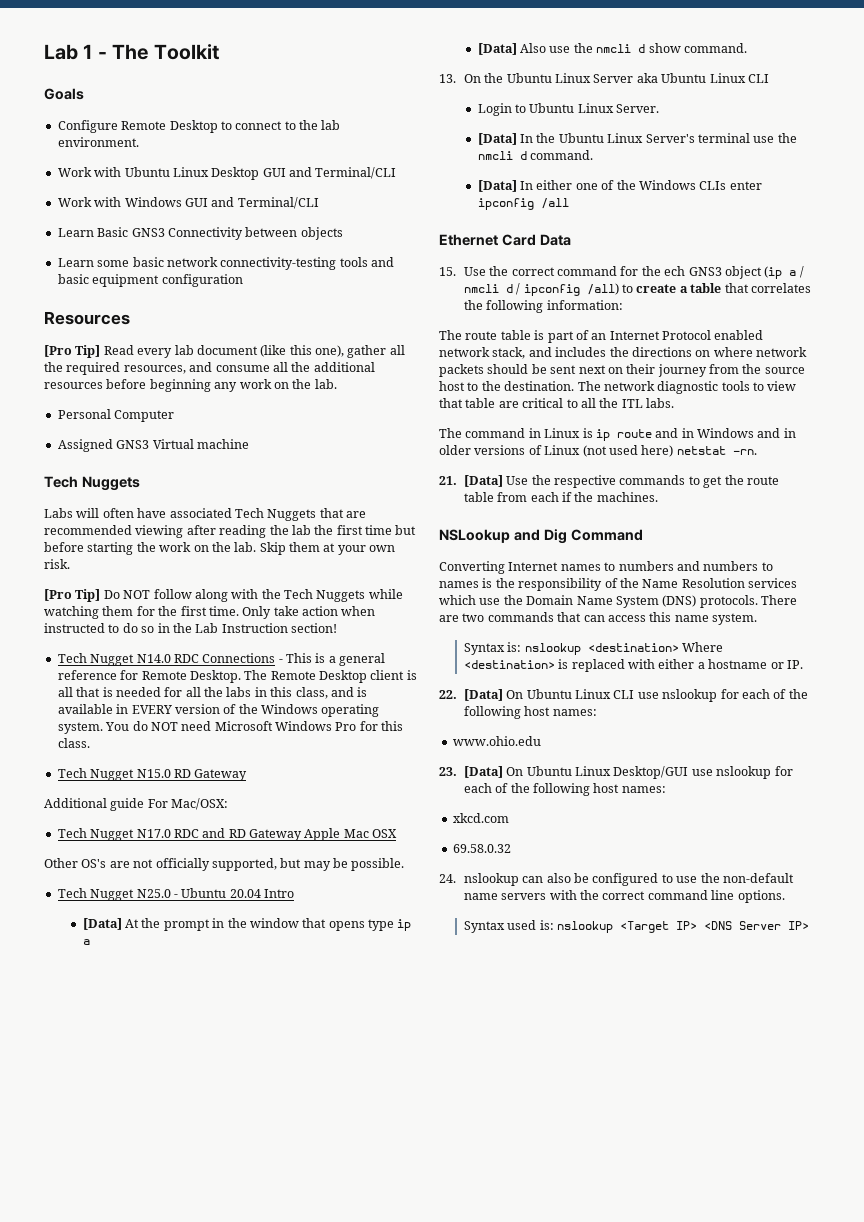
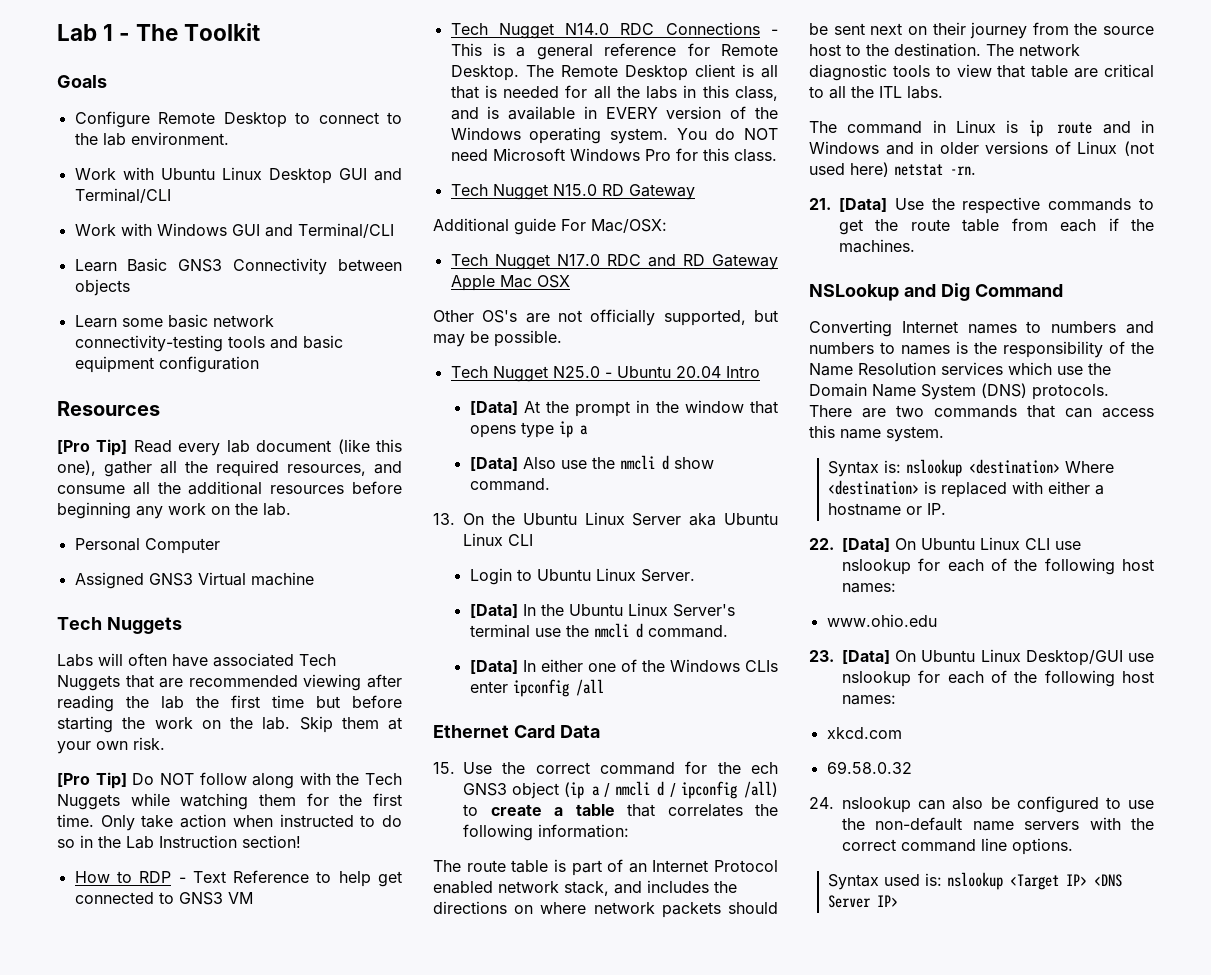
+ How to RDP - Text Reference to help get connected to GNS3 VM

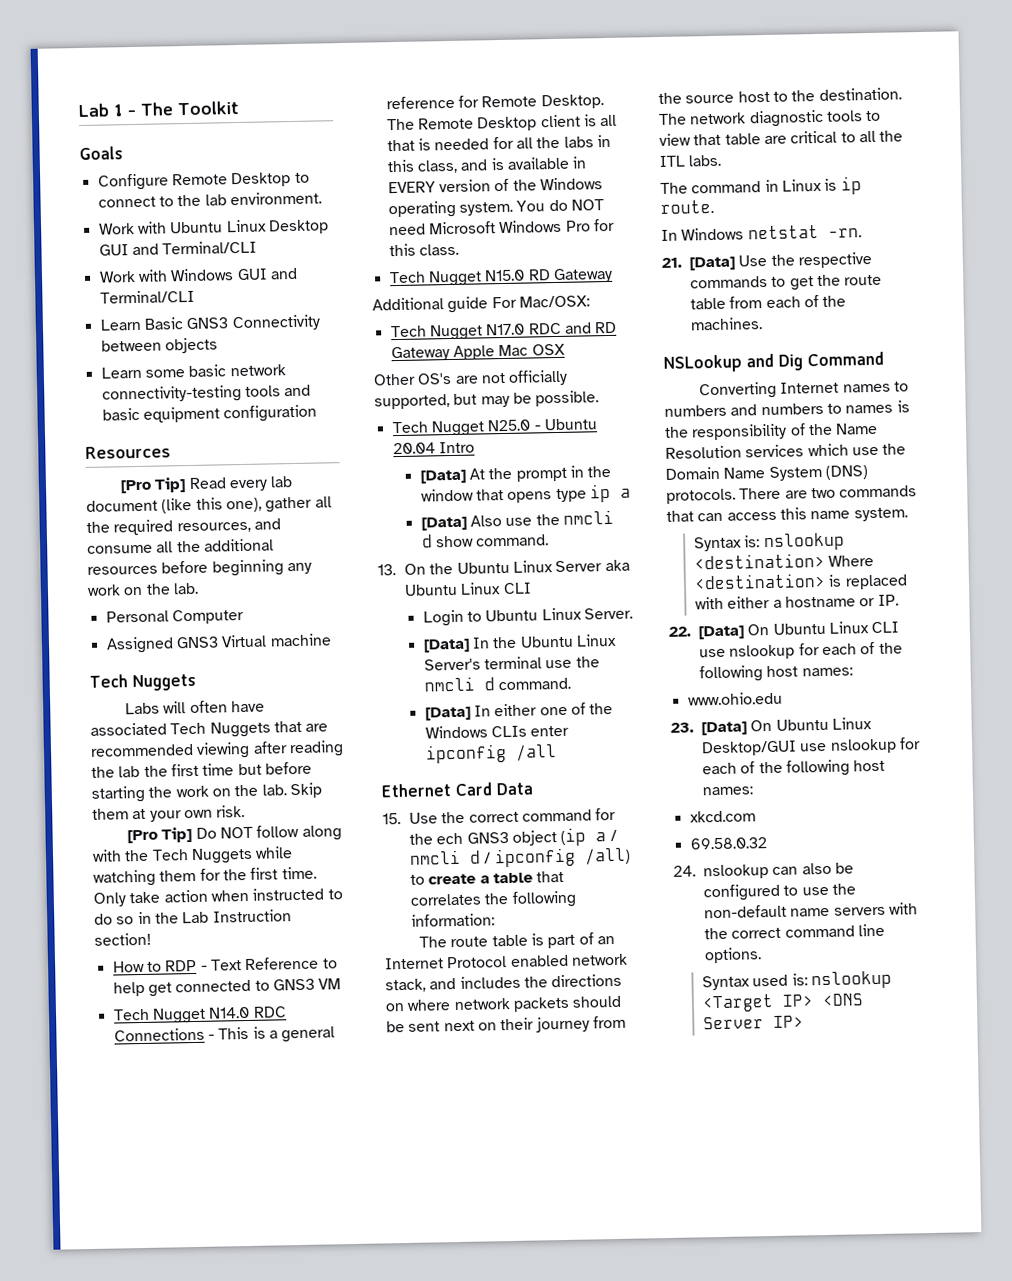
- The command in Linux is ip route and in Windows and in older versions of Linux (not used here) netstat -rn.
+ The command in Linux is ip route.
+ In Windows netstat -rn.
- 21. [Data] Use the respective commands to get the route table from each if the machines.
+ 21. [Data] Use the respective commands to get the route table from each of the machines.

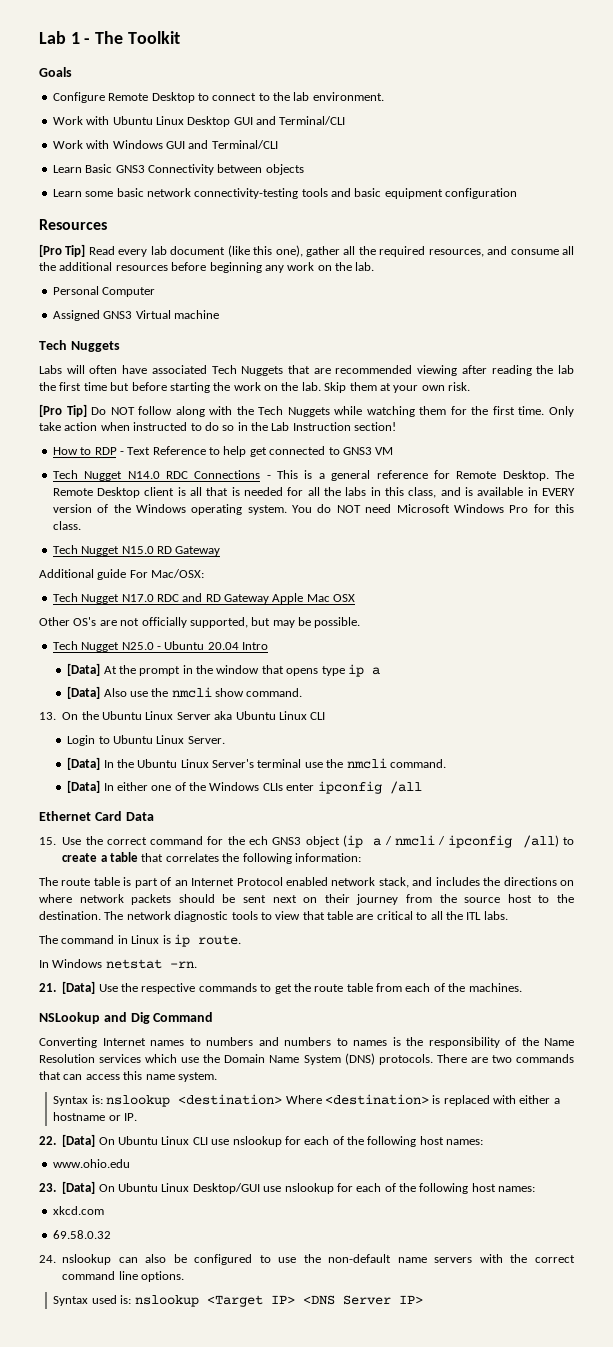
- [Data] Also use the nmcli d show command.
+ [Data] Also use the nmcli show command.
- [Data] In the Ubuntu Linux Server's terminal use the nmcli d command.
+ [Data] In the Ubuntu Linux Server's terminal use the nmcli command.
- 15. Use the correct command for the ech GNS3 object (ip a / nmcli d / ipconfig /all) to create a table that correlates the following information:
+ 15. Use the correct command for the ech GNS3 object (ip a / nmcli / ipconfig /all) to create a table that correlates the following information:

